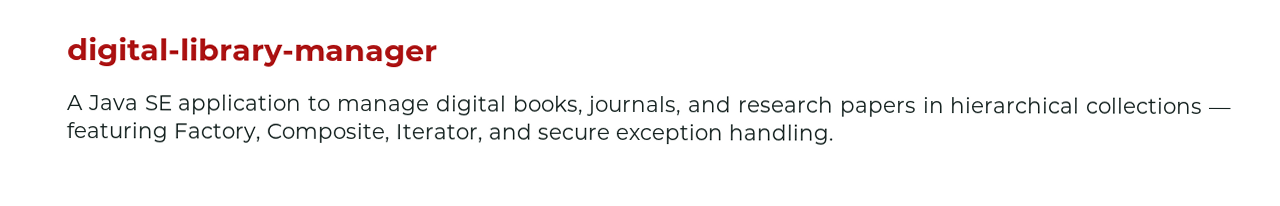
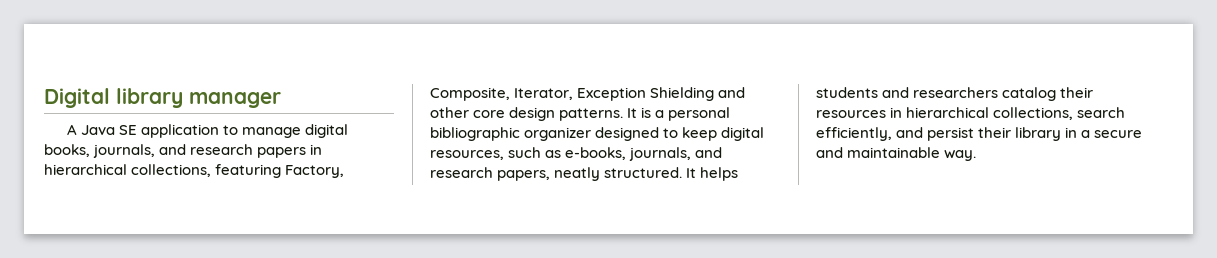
- digital-library-manager
+ Digital library manager
- A Java SE application to manage digital books, journals, and research papers in hierarchical collections — featuring Factory, Composite, Iterator, and secure exception handling.
+ A Java SE application to manage digital books, journals, and research papers in hierarchical collections, featuring Factory, Composite, Iterator, Exception Shielding and other core design patterns. It is a personal bibliographic organizer designed to keep digital resources, such as e-books, journals, and research papers, neatly structured. It helps students and researchers catalog their resources in hierarchical collections, search efficiently, and persist their library in a secure and maintainable way.

